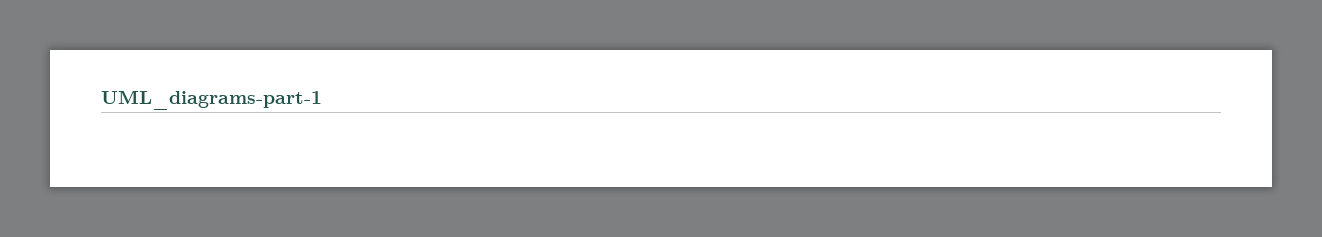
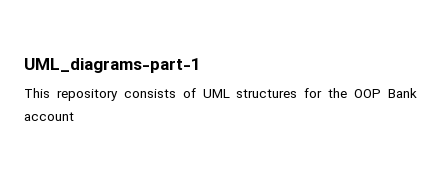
+ This repository consists of UML structures for the OOP Bank account

